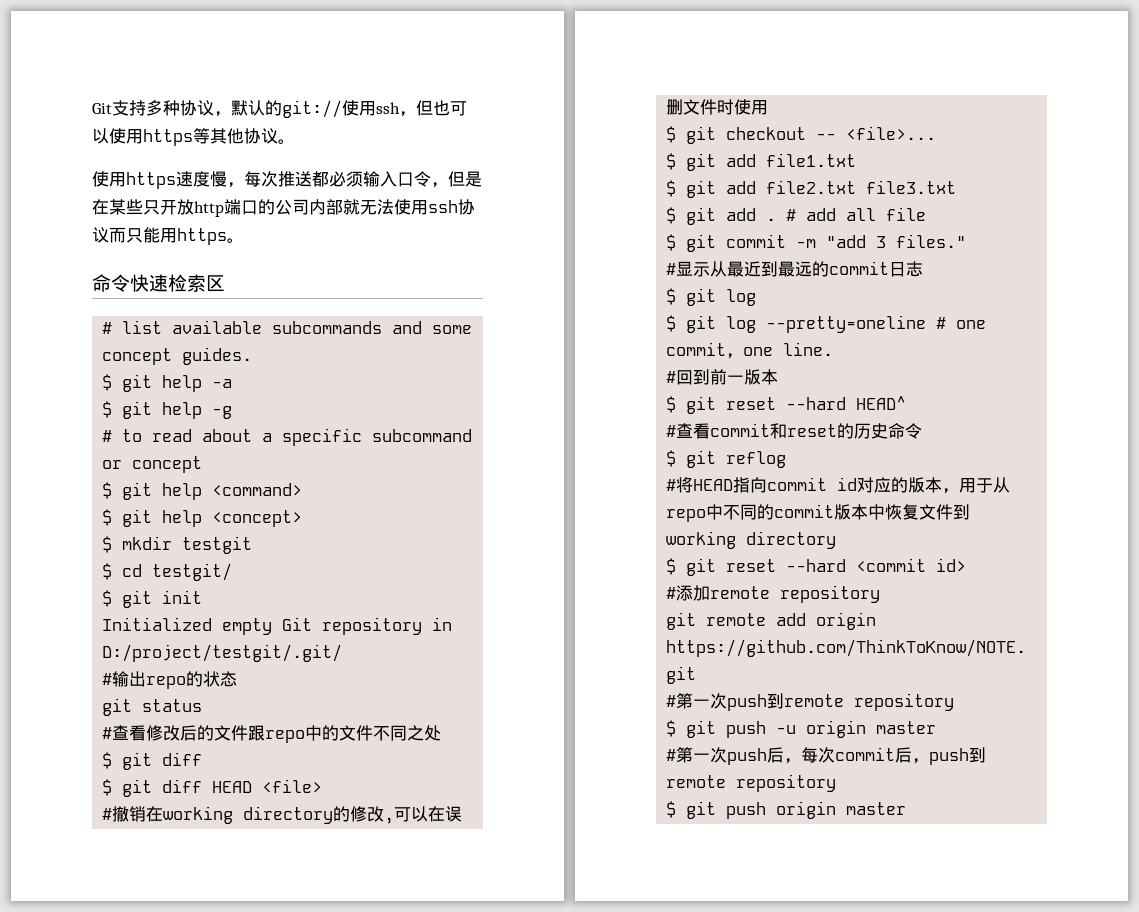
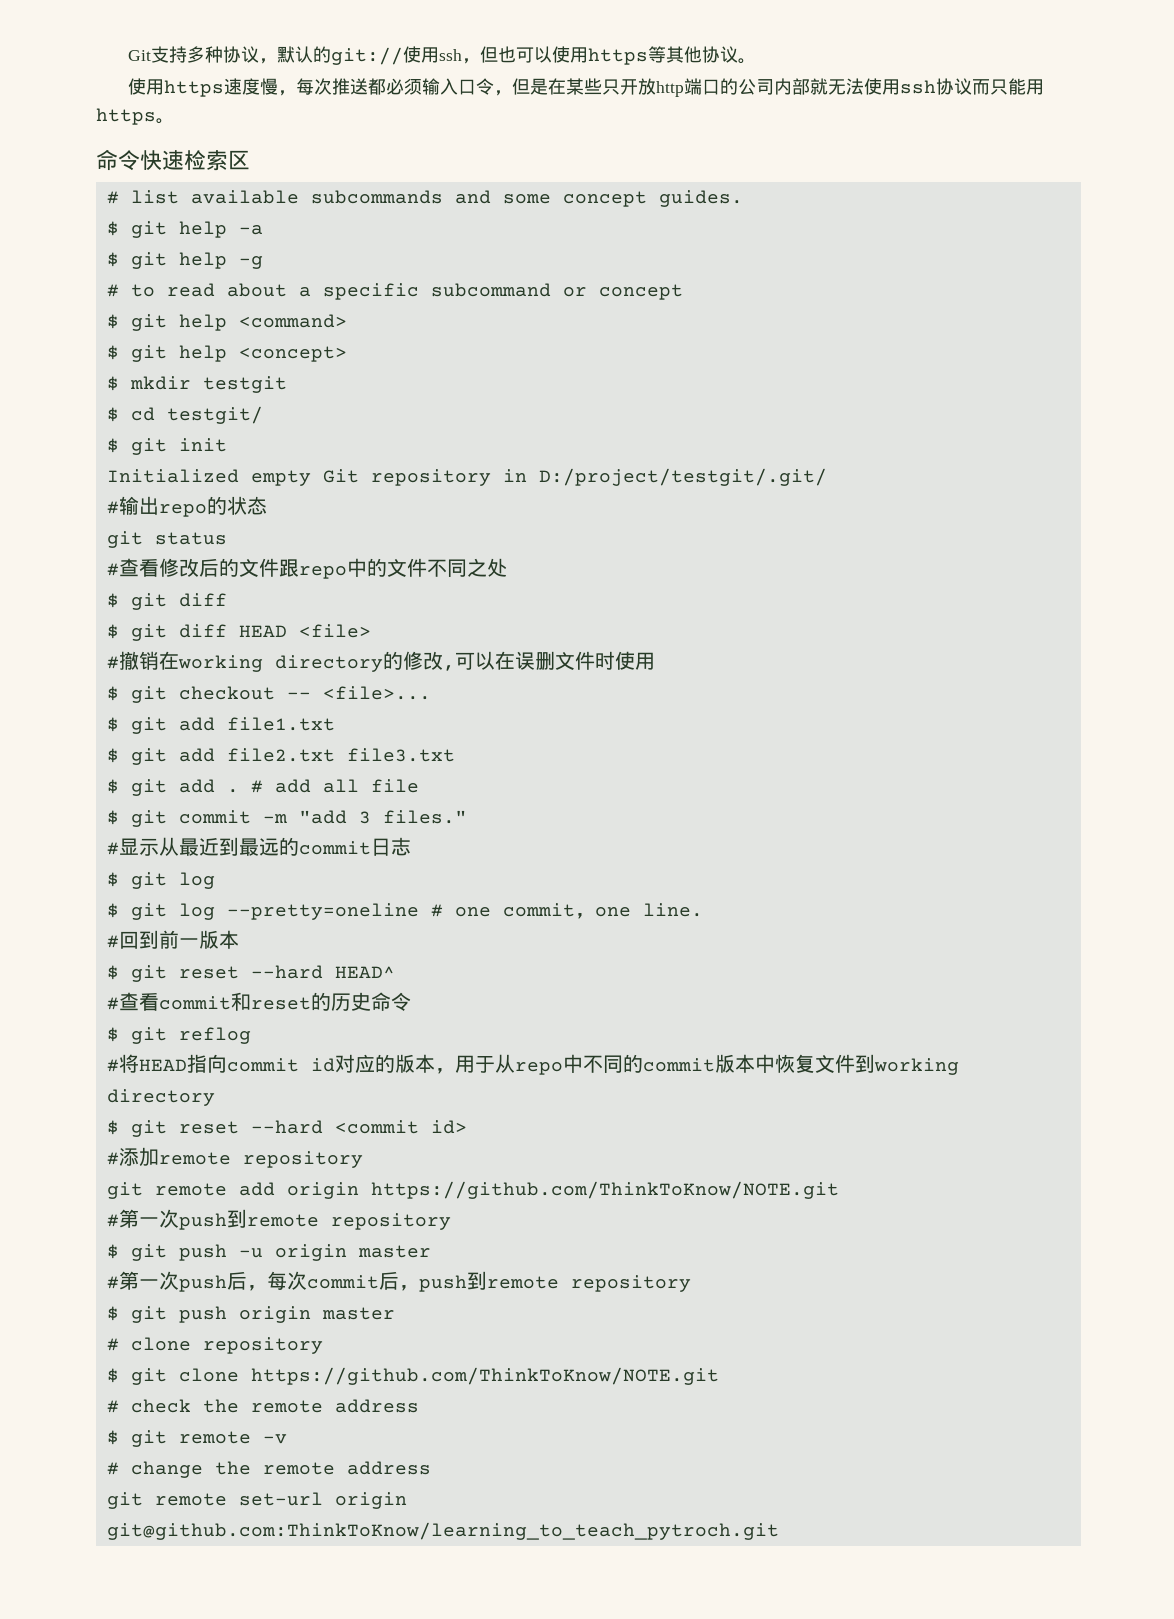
+ # clone repository
+ $ git clone https://github.com/ThinkToKnow/NOTE.git
+ # check the remote address
+ $ git remote -v
+ # change the remote address
+ git remote set-url origin git@github.com:ThinkToKnow/learning_to_teach_pytroch.git

